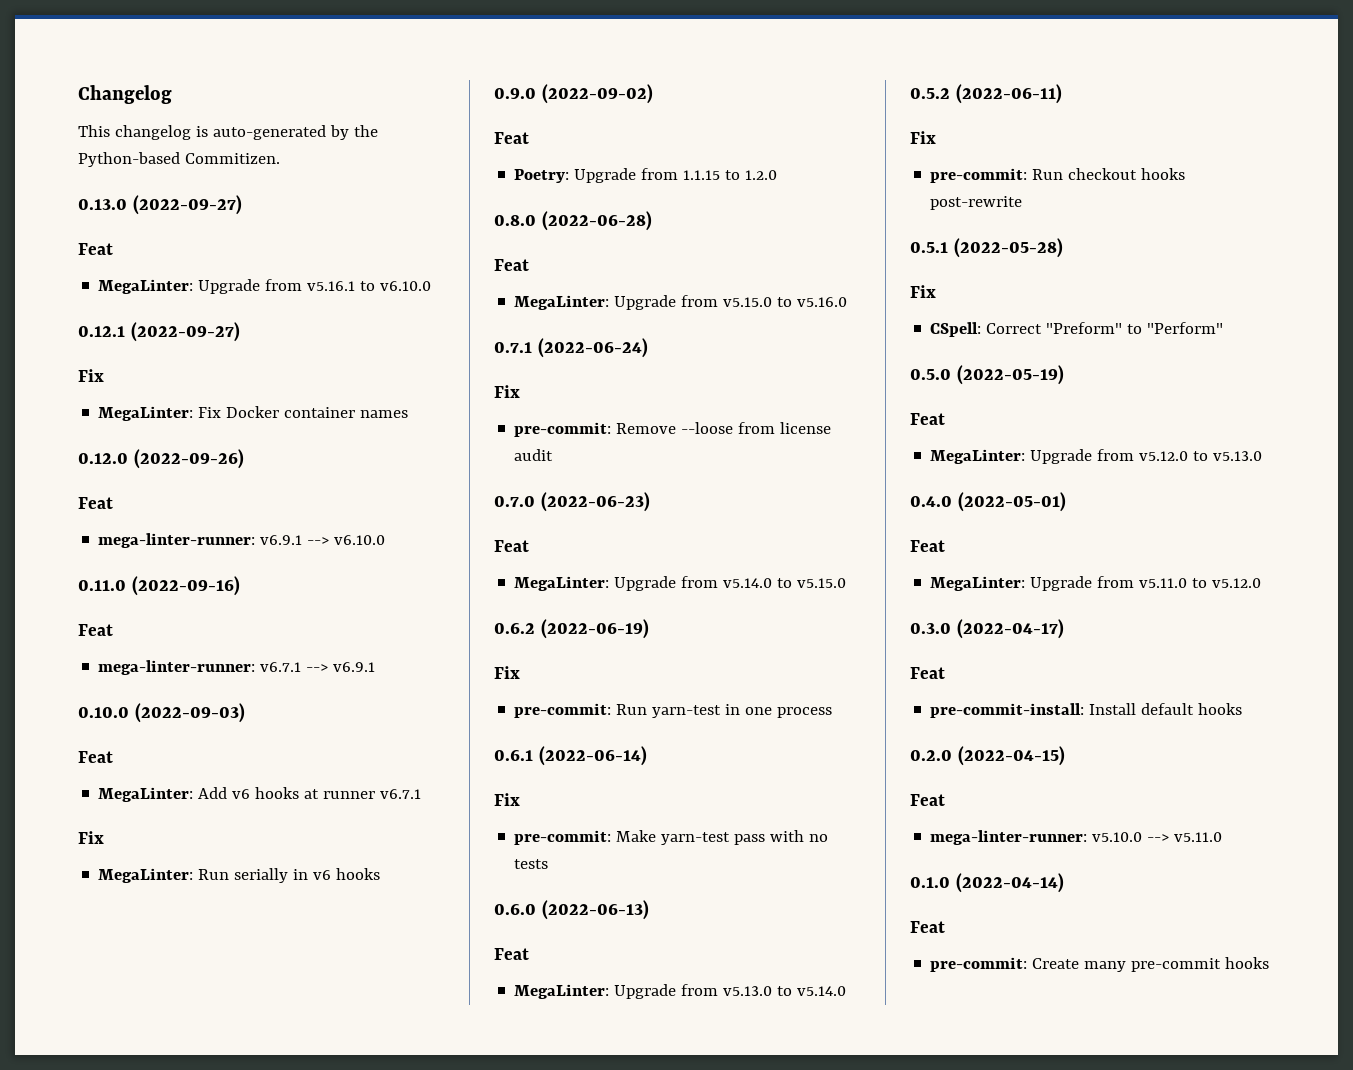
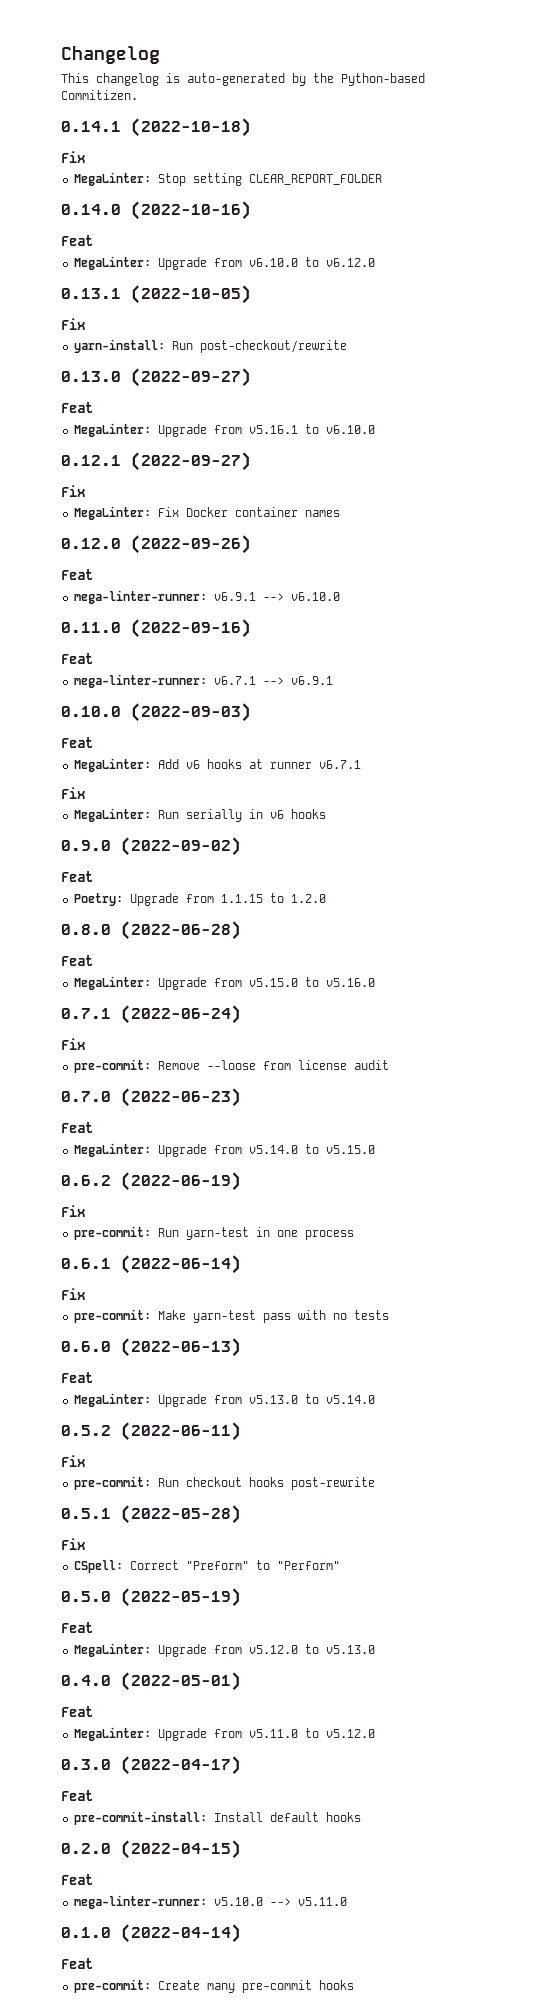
+ 0.14.1 (2022-10-18)
+ Fix
+ MegaLinter: Stop setting CLEAR_REPORT_FOLDER
+ 0.14.0 (2022-10-16)
+ Feat
+ MegaLinter: Upgrade from v6.10.0 to v6.12.0
+ 0.13.1 (2022-10-05)
+ Fix
+ yarn-install: Run post-checkout/rewrite

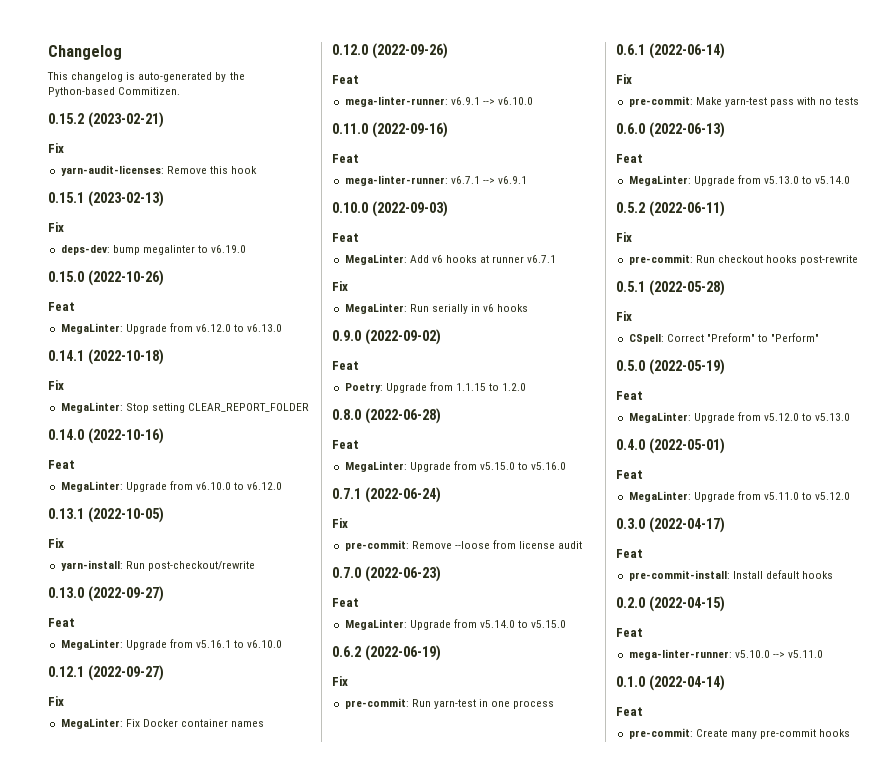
+ 0.15.2 (2023-02-21)
+ Fix
+ yarn-audit-licenses: Remove this hook
+ 0.15.1 (2023-02-13)
+ Fix
+ deps-dev: bump megalinter to v6.19.0
+ 0.15.0 (2022-10-26)
+ Feat
+ MegaLinter: Upgrade from v6.12.0 to v6.13.0

